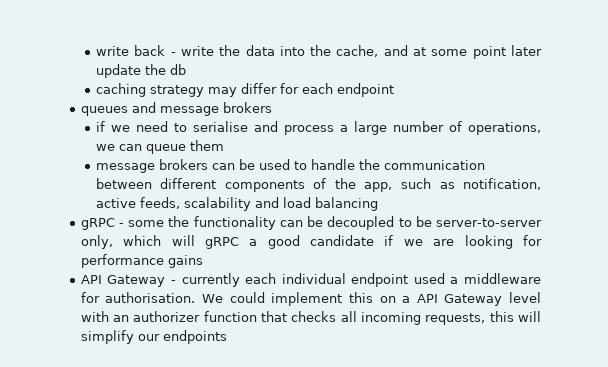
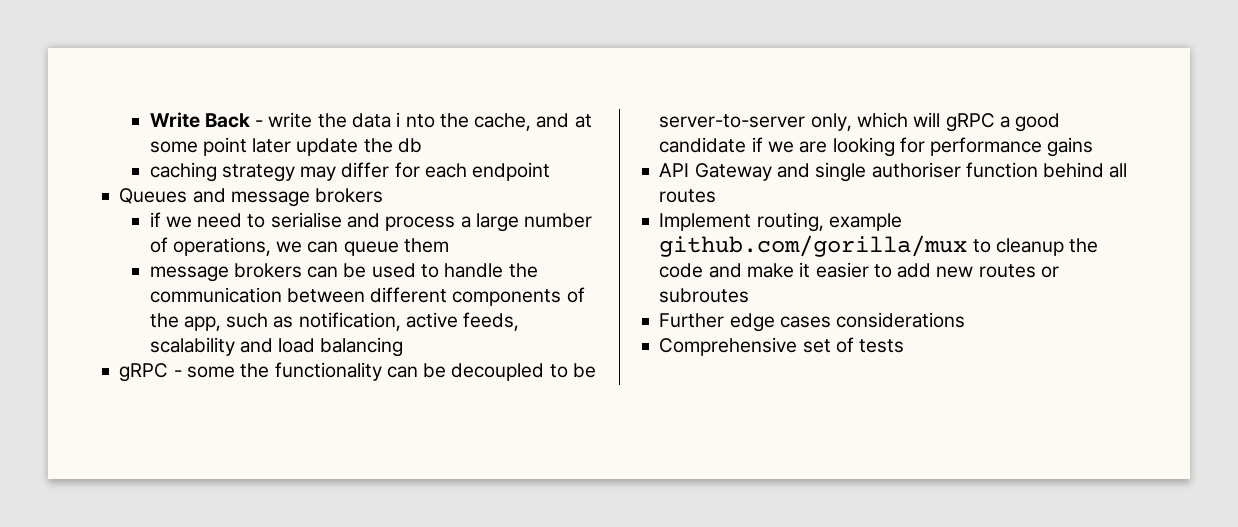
- write back - write the data into the cache, and at some point later update the db
+ Write Back - write the data i nto the cache, and at some point later update the db
- queues and message brokers
+ Queues and message brokers
- API Gateway - currently each individual endpoint used a middleware for authorisation. We could implement this on a API Gateway level with an authorizer function that checks all incoming requests, this will simplify our endpoints
+ API Gateway and single authoriser function behind all routes
+ Implement routing, example github.com/gorilla/mux to cleanup the code and make it easier to add new routes or subroutes
+ Further edge cases considerations
+ Comprehensive set of tests

